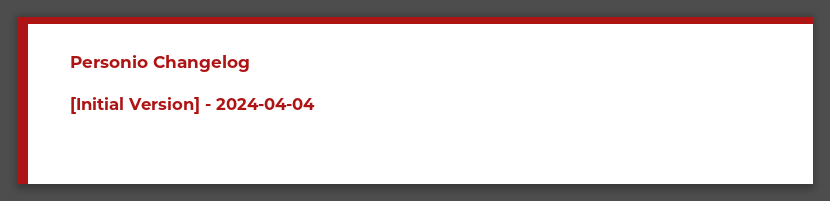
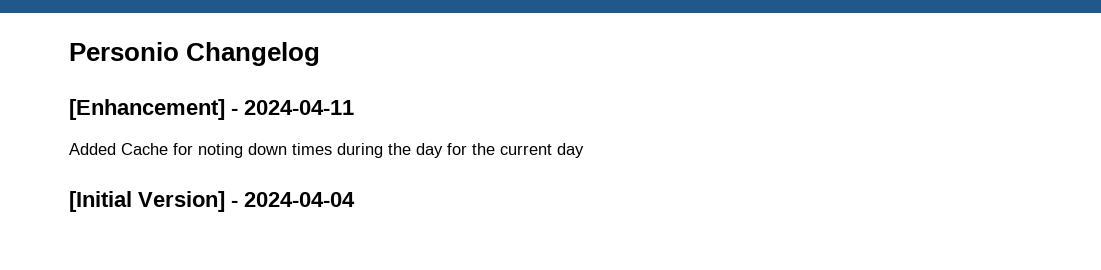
+ [Enhancement] - 2024-04-11
+ Added Cache for noting down times during the day for the current day

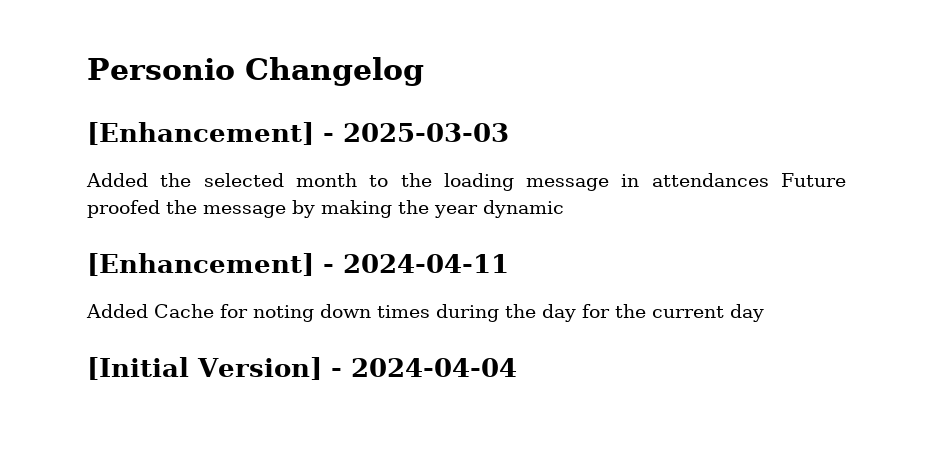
+ [Enhancement] - 2025-03-03
+ Added the selected month to the loading message in attendances Future proofed the message by making the year dynamic

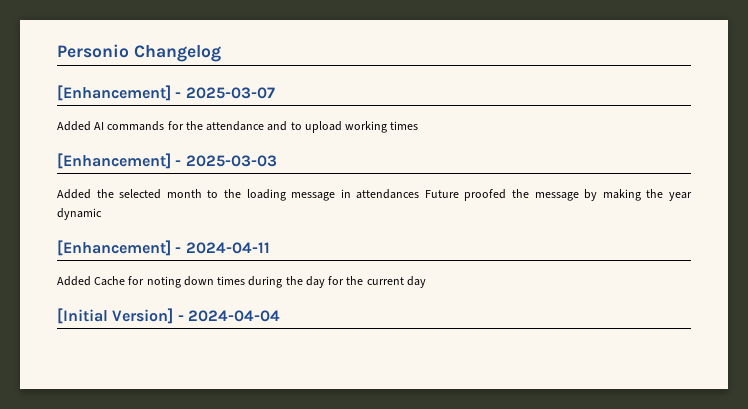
+ [Enhancement] - 2025-03-07
+ Added AI commands for the attendance and to upload working times

